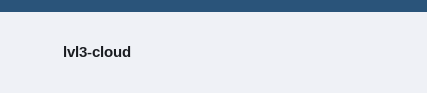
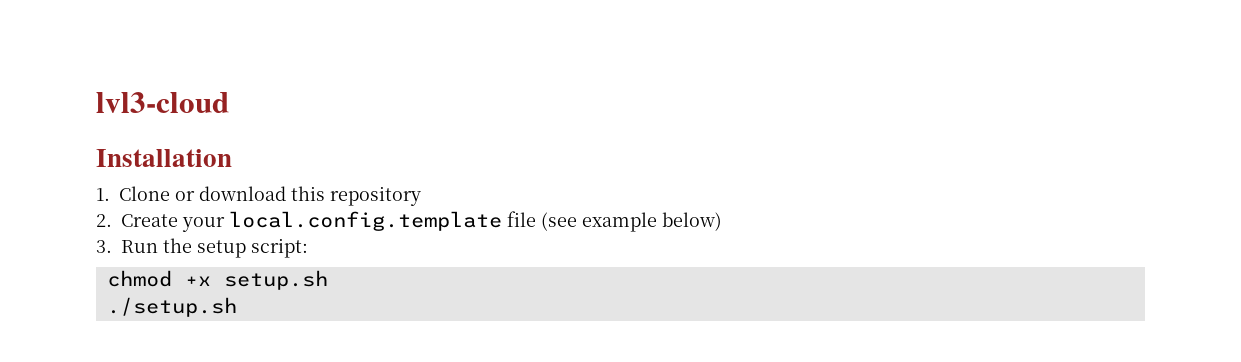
+ Installation
+ 1. Clone or download this repository
+ 2. Create your local.config.template file (see example below)
+ 3. Run the setup script:
+ chmod +x setup.sh
+ ./setup.sh

